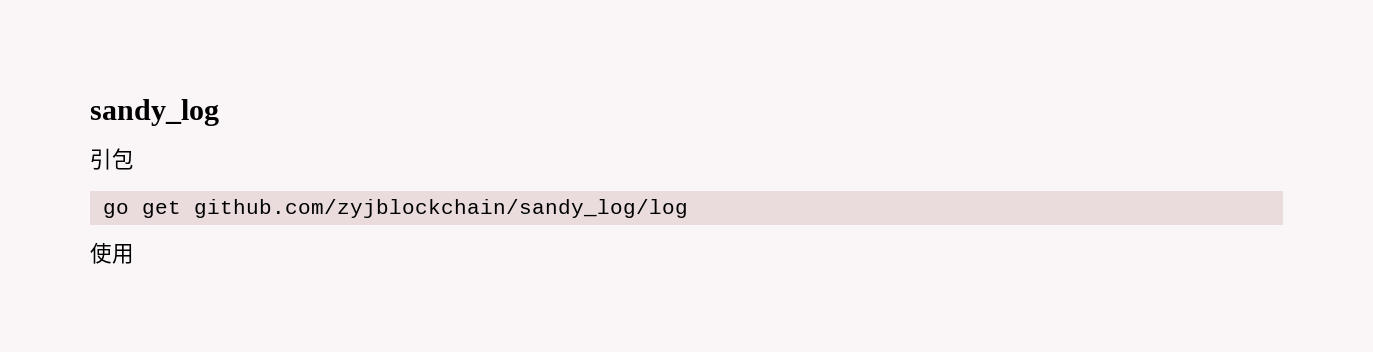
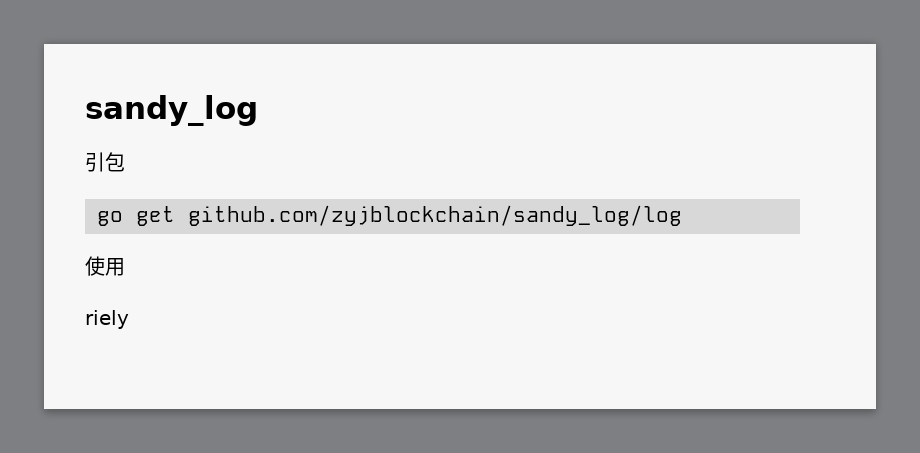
+ riely

